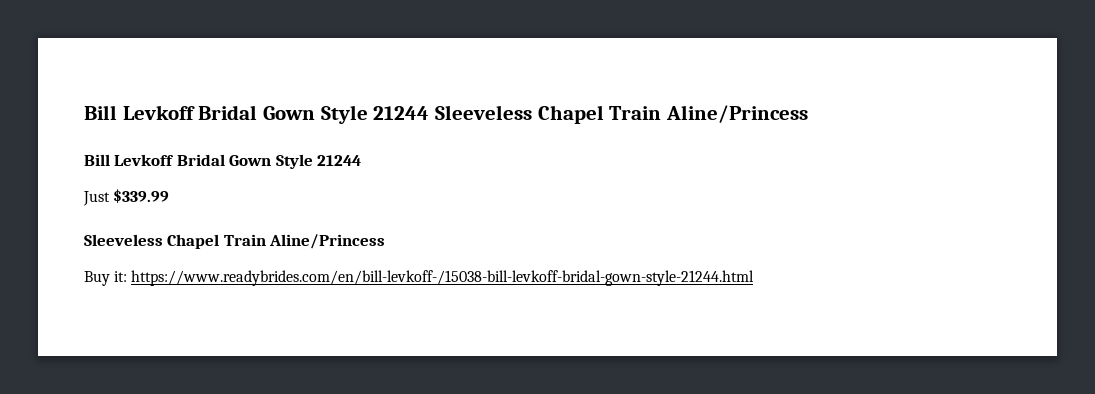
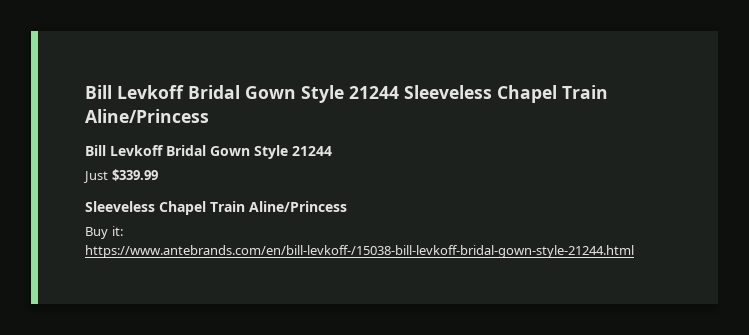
- Buy it: https://www.readybrides.com/en/bill-levkoff-/15038-bill-levkoff-bridal-gown-style-21244.html
+ Buy it: https://www.antebrands.com/en/bill-levkoff-/15038-bill-levkoff-bridal-gown-style-21244.html

